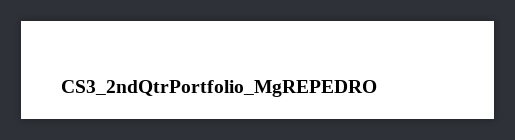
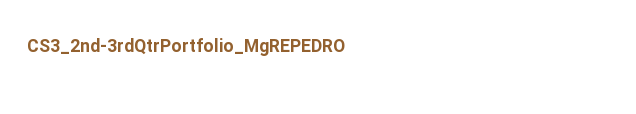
- CS3_2ndQtrPortfolio_MgREPEDRO
+ CS3_2nd-3rdQtrPortfolio_MgREPEDRO

